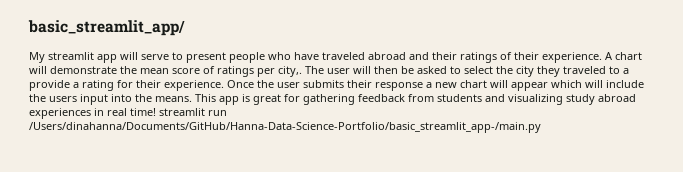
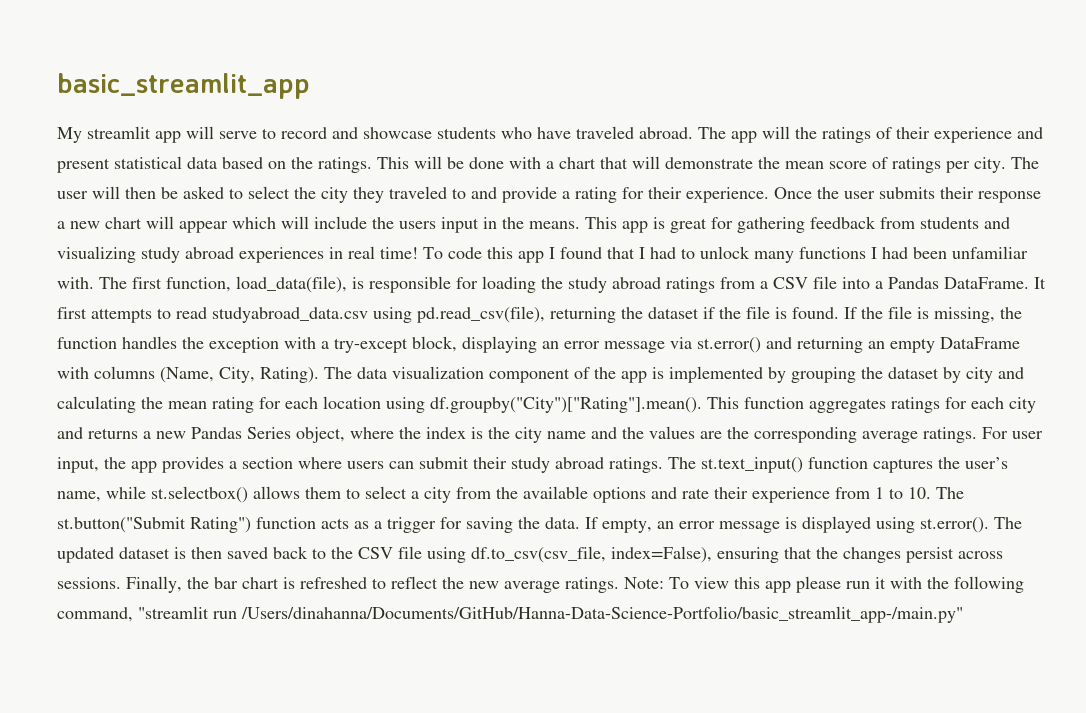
- basic_streamlit_app/
+ basic_streamlit_app
- My streamlit app will serve to present people who have traveled abroad and their ratings of their experience. A chart will demonstrate the mean score of ratings per city,.
+ My streamlit app will serve to record and showcase students who have traveled abroad. The app will the ratings of their experience and present statistical data based on the ratings. This will be done with a chart that will demonstrate the mean score of ratings per city.
- The user will then be asked to select the city they traveled to a provide a rating for their experience.
+ The user will then be asked to select the city they traveled to and provide a rating for their experience.
- Once the user submits their response a new chart will appear which will include the users input into the means.
+ Once the user submits their response a new chart will appear which will include the users input in the means.
- This app is great for gathering feedback from students and visualizing study abroad experiences in real time! streamlit run /Users/dinahanna/Documents/GitHub/Hanna-Data-Science-Portfolio/basic_streamlit_app-/main.py
+ This app is great for gathering feedback from students and visualizing study abroad experiences in real time! To code this app I found that I had to unlock many functions I had been unfamiliar with. The first function, load_data(file), is responsible for loading the study abroad ratings from a CSV file into a Pandas DataFrame. It first attempts to read studyabroad_data.csv using pd.read_csv(file), returning the dataset if the file is found. If the file is missing, the function handles the exception with a try-except block, displaying an error message via st.error() and returning an empty DataFrame with columns (Name, City, Rating). The data visualization component of the app is implemented by grouping the dataset by city and calculating the mean rating for each location using df.groupby("City")["Rating"].mean(). This function aggregates ratings for each city and returns a new Pandas Series object, where the index is the city name and the values are the corresponding average ratings. For user input, the app provides a section where users can submit their study abroad ratings. The st.text_input() function captures the user’s name, while st.selectbox() allows them to select a city from the available options and rate their experience from 1 to 10. The st.button("Submit Rating") function acts as a trigger for saving the data. If empty, an error message is displayed using st.error(). The updated dataset is then saved back to the CSV file using df.to_csv(csv_file, index=False), ensuring that the changes persist across sessions. Finally, the bar chart is refreshed to reflect the new average ratings. Note: To view this app please run it with the following command, "streamlit run /Users/dinahanna/Documents/GitHub/Hanna-Data-Science-Portfolio/basic_streamlit_app-/main.py"

